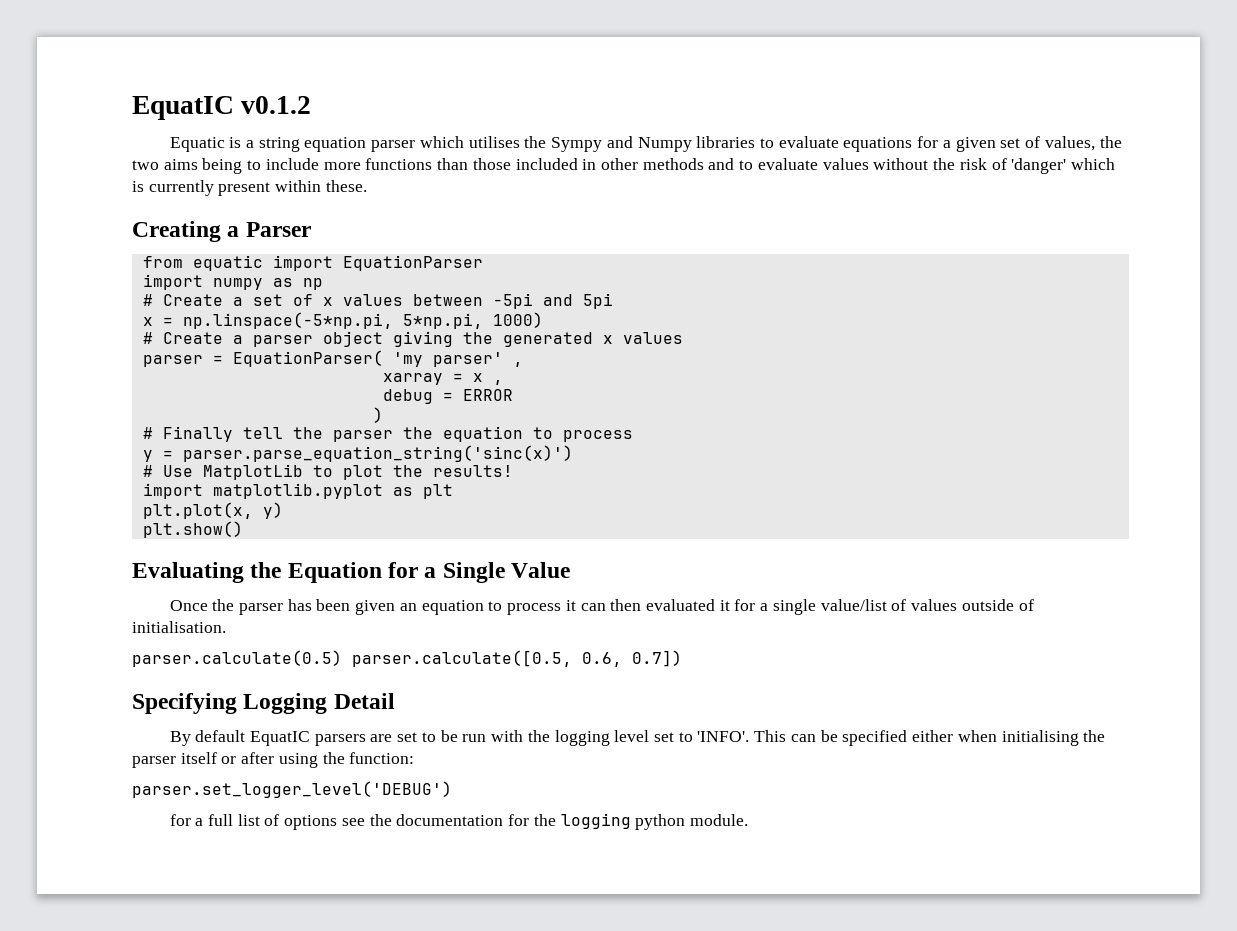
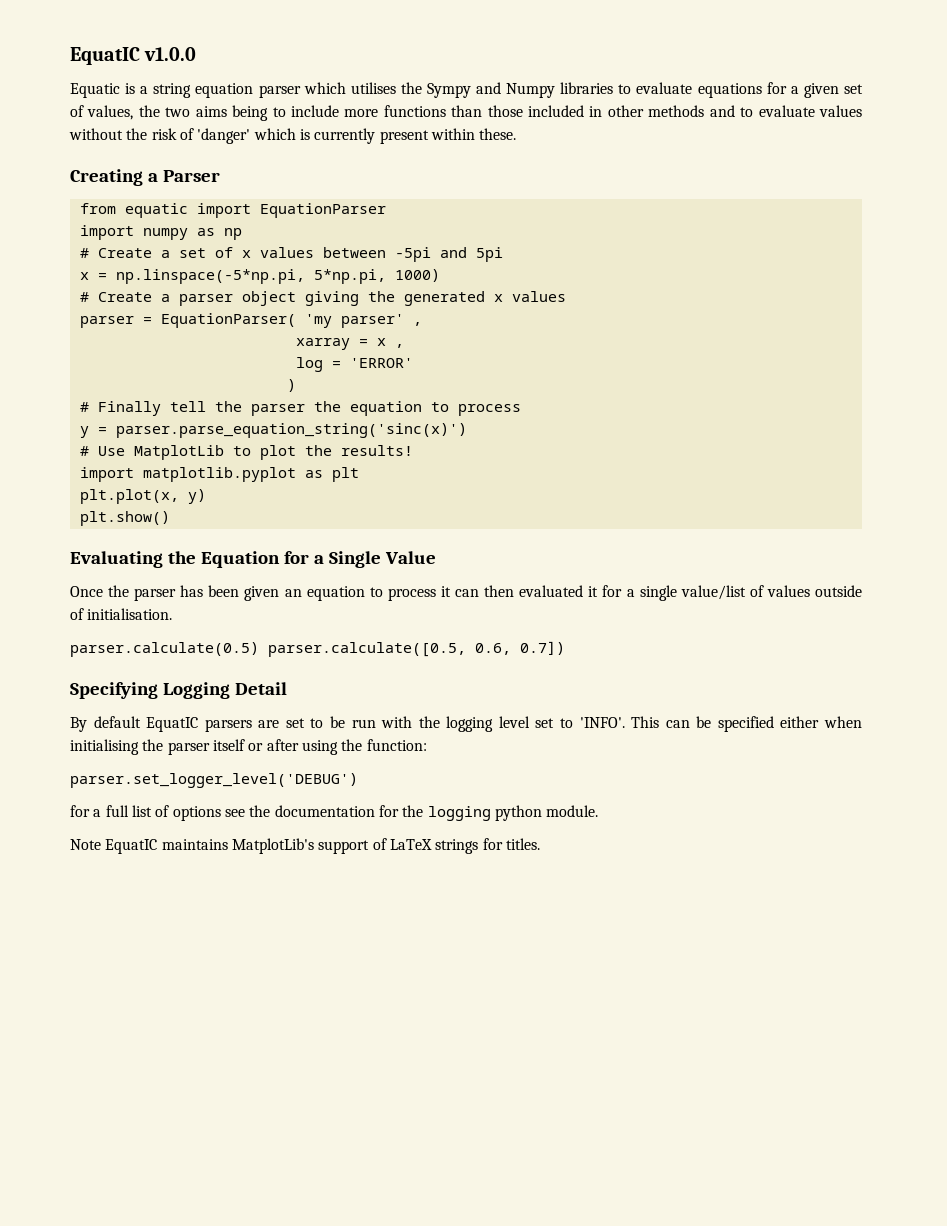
- EquatIC v0.1.2
+ EquatIC v1.0.0
- debug = ERROR
+ log = 'ERROR'
+ Note EquatIC maintains MatplotLib's support of LaTeX strings for titles.

